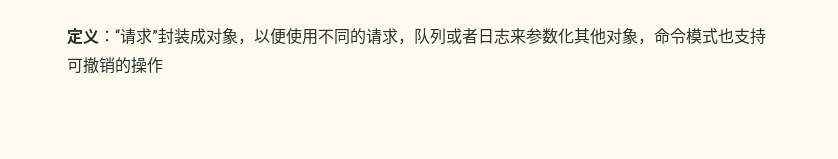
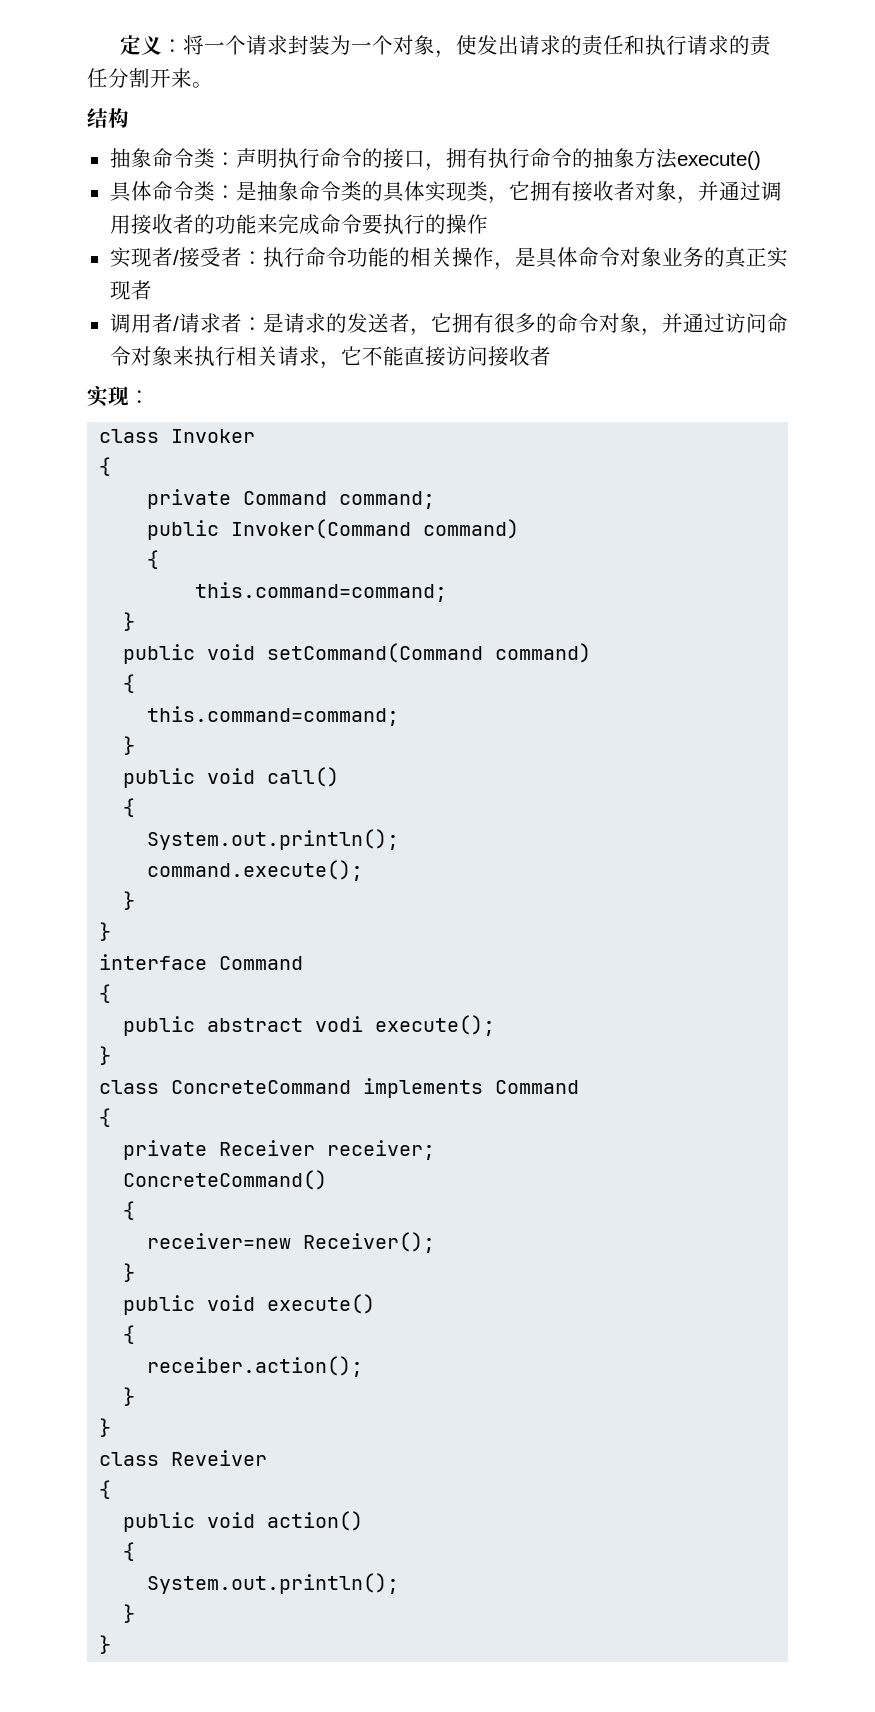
- 定义：“请求”封装成对象，以便使用不同的请求，队列或者日志来参数化其他对象，命令模式也支持可撤销的操作
+ 定义：将一个请求封装为一个对象，使发出请求的责任和执行请求的责任分割开来。
+ 结构
+ 抽象命令类：声明执行命令的接口，拥有执行命令的抽象方法execute()
+ 具体命令类：是抽象命令类的具体实现类，它拥有接收者对象，并通过调用接收者的功能来完成命令要执行的操作
+ 实现者/接受者：执行命令功能的相关操作，是具体命令对象业务的真正实现者
+ 调用者/请求者：是请求的发送者，它拥有很多的命令对象，并通过访问命令对象来执行相关请求，它不能直接访问接收者
+ 实现：
+ class Invoker
+ {
+ private Command command;
+ public Invoker(Command command)
+ {
+ this.command=command;
+ }
+ public void setCommand(Command command)
+ {
+ this.command=command;
+ }
+ public void call()
+ {
+ System.out.println();
+ command.execute();
+ }
+ }
+ interface Command
+ {
+ public abstract vodi execute();
+ }
+ class ConcreteCommand implements Command
+ {
+ private Receiver receiver;
+ ConcreteCommand()
+ {
+ receiver=new Receiver();
+ }
+ public void execute()
+ {
+ receiber.action();
+ }
+ }
+ class Reveiver
+ {
+ public void action()
+ {
+ System.out.println();
+ }
+ }

